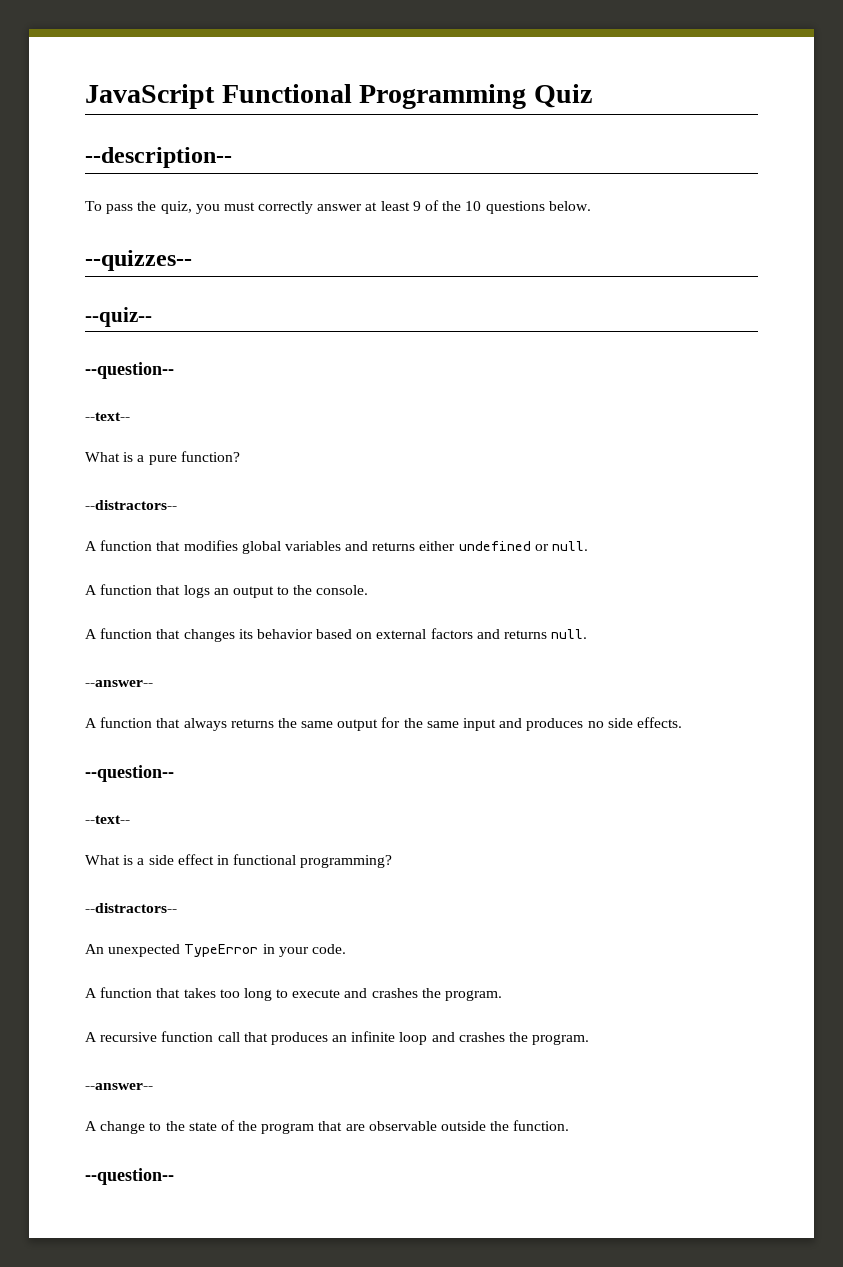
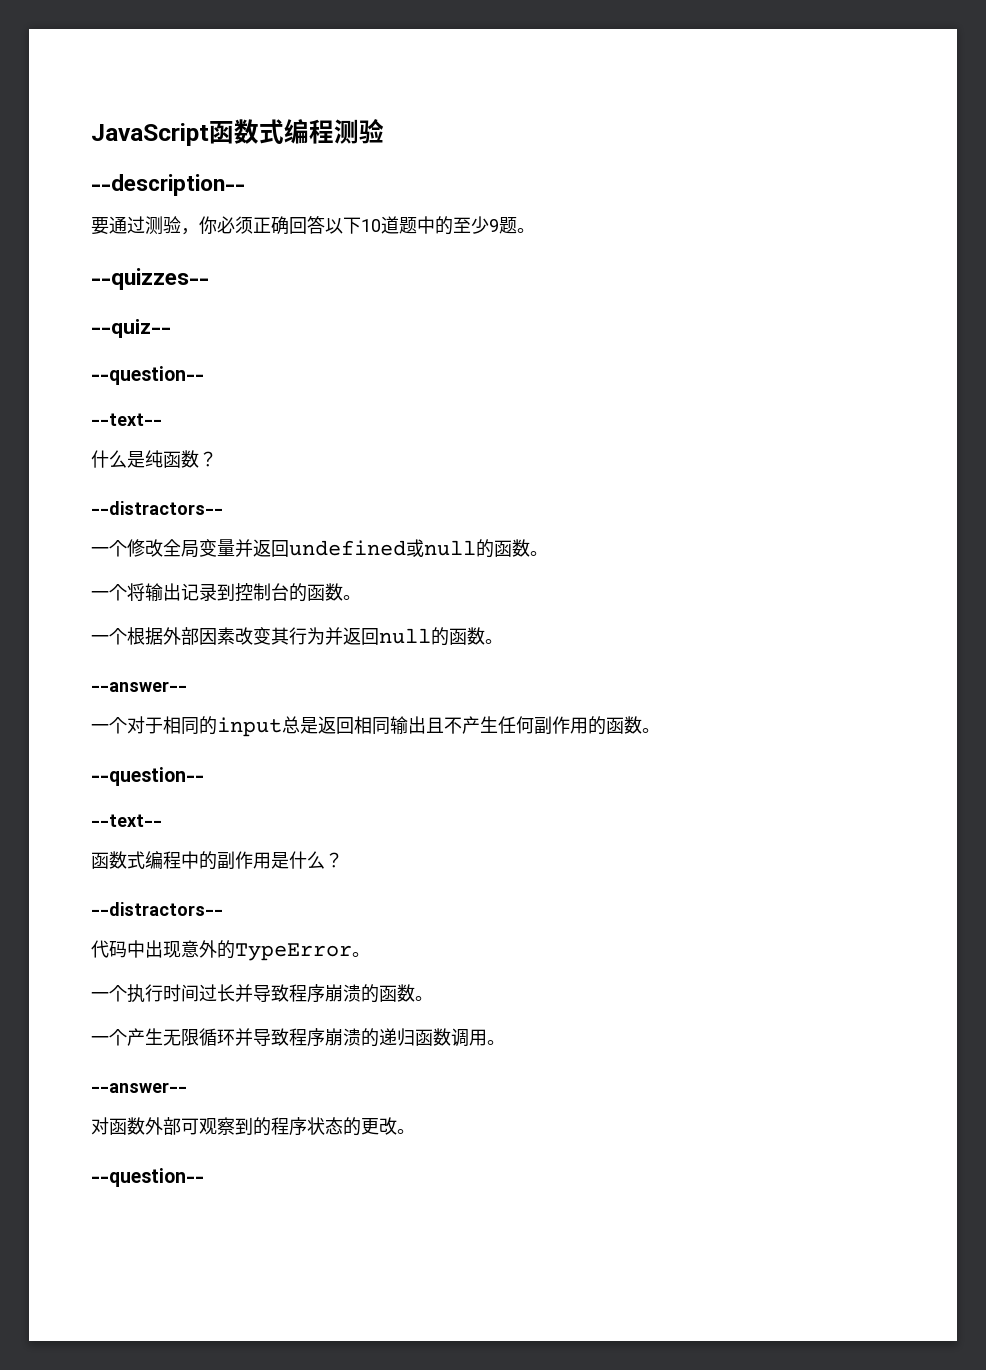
- JavaScript Functional Programming Quiz
+ JavaScript函数式编程测验
  --description--
- To pass the quiz, you must correctly answer at least 9 of the 10 questions below.
+ 要通过测验，你必须正确回答以下10道题中的至少9题。
  --quizzes--
  --quiz--
  --question--
  --text--
- What is a pure function?
+ 什么是纯函数？
  --distractors--
- A function that modifies global variables and returns either undefined or null.
- A function that logs an output to the console.
- A function that changes its behavior based on external factors and returns null.
+ 一个修改全局变量并返回undefined或null的函数。
+ 一个将输出记录到控制台的函数。
+ 一个根据外部因素改变其行为并返回null的函数。
  --answer--
- A function that always returns the same output for the same input and produces no side effects.
+ 一个对于相同的input总是返回相同输出且不产生任何副作用的函数。
  --question--
  --text--
- What is a side effect in functional programming?
+ 函数式编程中的副作用是什么？
  --distractors--
- An unexpected TypeError in your code.
- A function that takes too long to execute and crashes the program.
- A recursive function call that produces an infinite loop and crashes the program.
+ 代码中出现意外的TypeError。
+ 一个执行时间过长并导致程序崩溃的函数。
+ 一个产生无限循环并导致程序崩溃的递归函数调用。
  --answer--
- A change to the state of the program that are observable outside the function.
+ 对函数外部可观察到的程序状态的更改。

